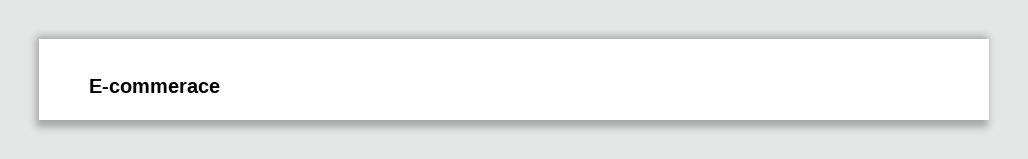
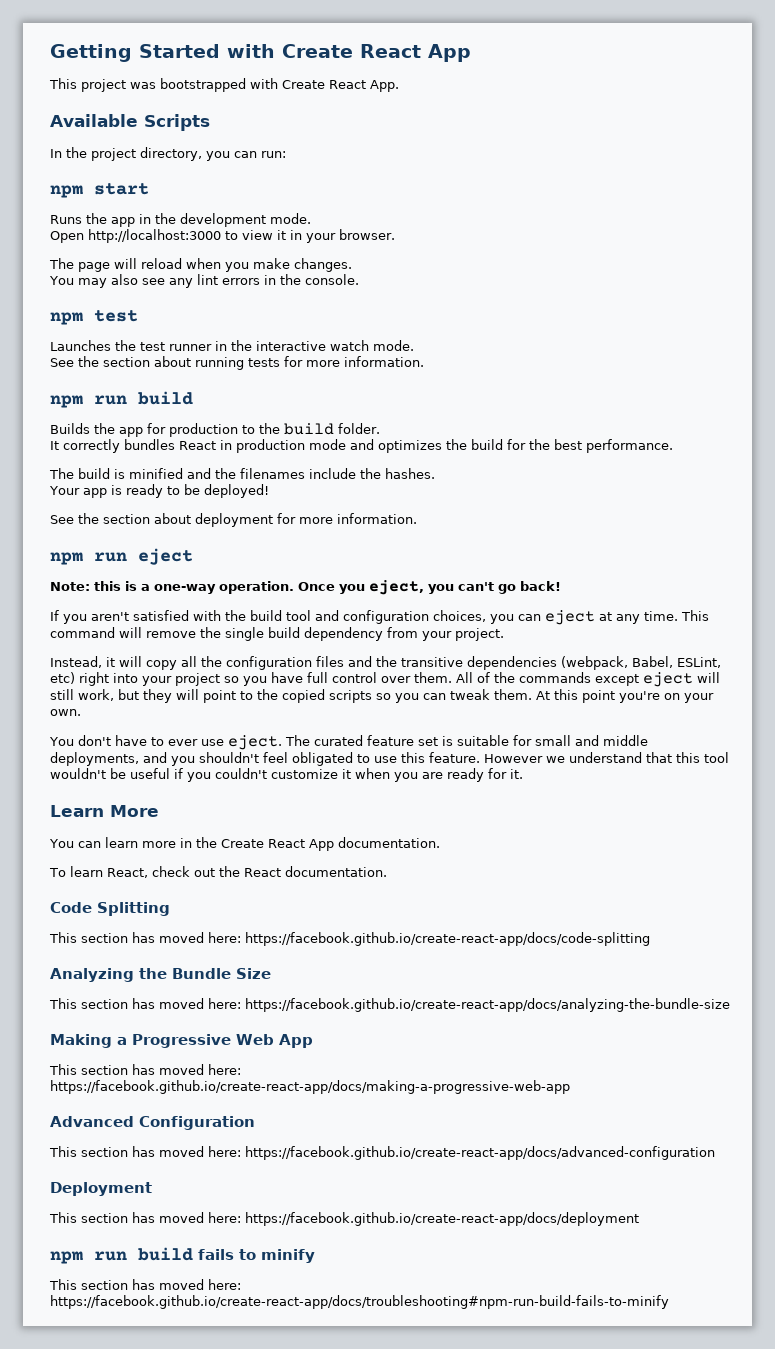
- E-commerace
+ Getting Started with Create React App
+ This project was bootstrapped with Create React App.
+ Available Scripts
+ In the project directory, you can run:
+ npm start
+ Runs the app in the development mode.
+ Open http://localhost:3000 to view it in your browser.
+ The page will reload when you make changes.
+ You may also see any lint errors in the console.
+ npm test
+ Launches the test runner in the interactive watch mode.
+ See the section about running tests for more information.
+ npm run build
+ Builds the app for production to the build folder.
+ It correctly bundles React in production mode and optimizes the build for the best performance.
+ The build is minified and the filenames include the hashes.
+ Your app is ready to be deployed!
+ See the section about deployment for more information.
+ npm run eject
+ Note: this is a one-way operation. Once you eject, you can't go back!
+ If you aren't satisfied with the build tool and configuration choices, you can eject at any time. This command will remove the single build dependency from your project.
+ Instead, it will copy all the configuration files and the transitive dependencies (webpack, Babel, ESLint, etc) right into your project so you have full control over them. All of the commands except eject will still work, but they will point to the copied scripts so you can tweak them. At this point you're on your own.
+ You don't have to ever use eject. The curated feature set is suitable for small and middle deployments, and you shouldn't feel obligated to use this feature. However we understand that this tool wouldn't be useful if you couldn't customize it when you are ready for it.
+ Learn More
+ You can learn more in the Create React App documentation.
+ To learn React, check out the React documentation.
+ Code Splitting
+ This section has moved here: https://facebook.github.io/create-react-app/docs/code-splitting
+ Analyzing the Bundle Size
+ This section has moved here: https://facebook.github.io/create-react-app/docs/analyzing-the-bundle-size
+ Making a Progressive Web App
+ This section has moved here: https://facebook.github.io/create-react-app/docs/making-a-progressive-web-app
+ Advanced Configuration
+ This section has moved here: https://facebook.github.io/create-react-app/docs/advanced-configuration
+ Deployment
+ This section has moved here: https://facebook.github.io/create-react-app/docs/deployment
+ npm run build fails to minify
+ This section has moved here: https://facebook.github.io/create-react-app/docs/troubleshooting#npm-run-build-fails-to-minify

